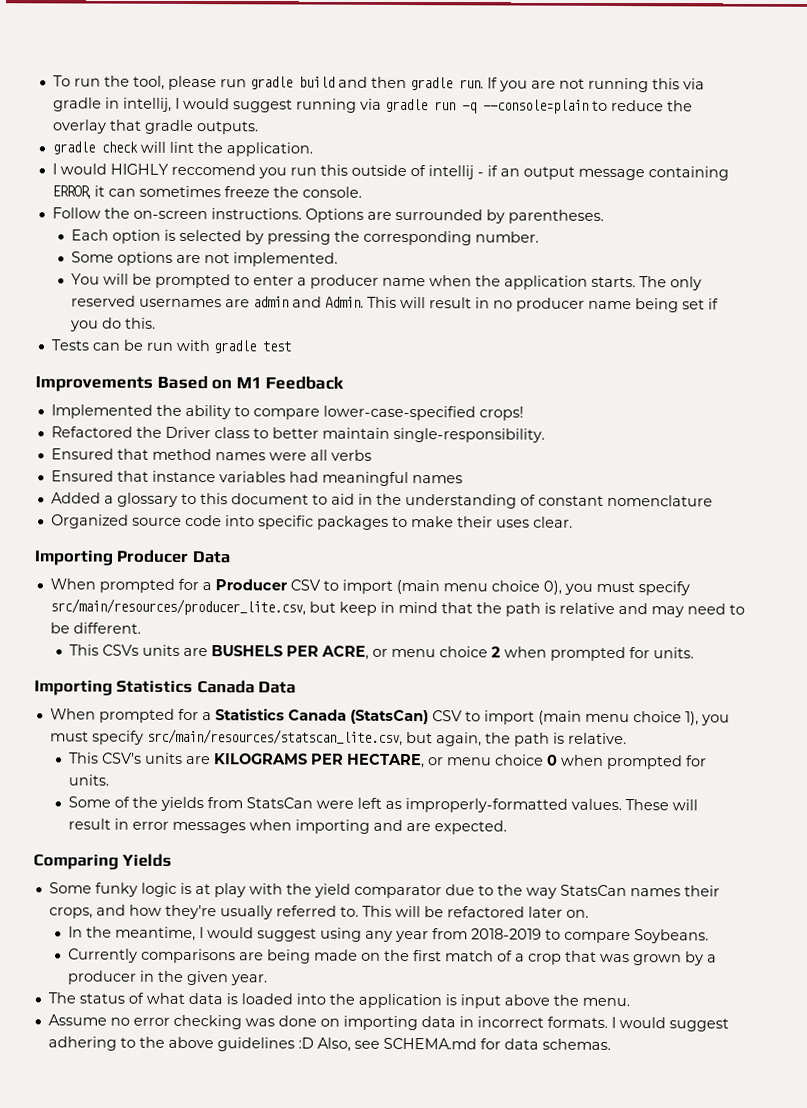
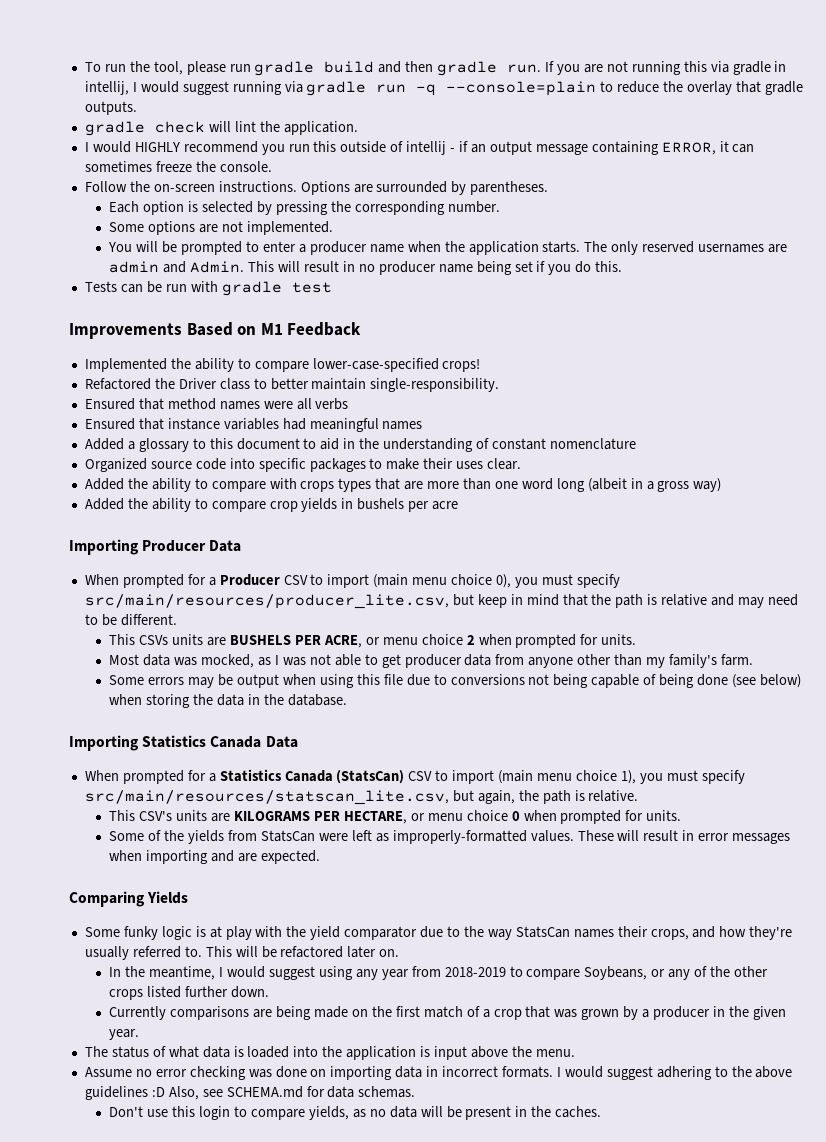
- I would HIGHLY reccomend you run this outside of intellij - if an output message containing ERROR, it can sometimes freeze the console.
+ I would HIGHLY recommend you run this outside of intellij - if an output message containing ERROR, it can sometimes freeze the console.
+ Added the ability to compare with crops types that are more than one word long (albeit in a gross way)
+ Added the ability to compare crop yields in bushels per acre
+ Most data was mocked, as I was not able to get producer data from anyone other than my family's farm.
+ Some errors may be output when using this file due to conversions not being capable of being done (see below) when storing the data in the database.
- In the meantime, I would suggest using any year from 2018-2019 to compare Soybeans.
+ In the meantime, I would suggest using any year from 2018-2019 to compare Soybeans, or any of the other crops listed further down.
+ Don't use this login to compare yields, as no data will be present in the caches.

